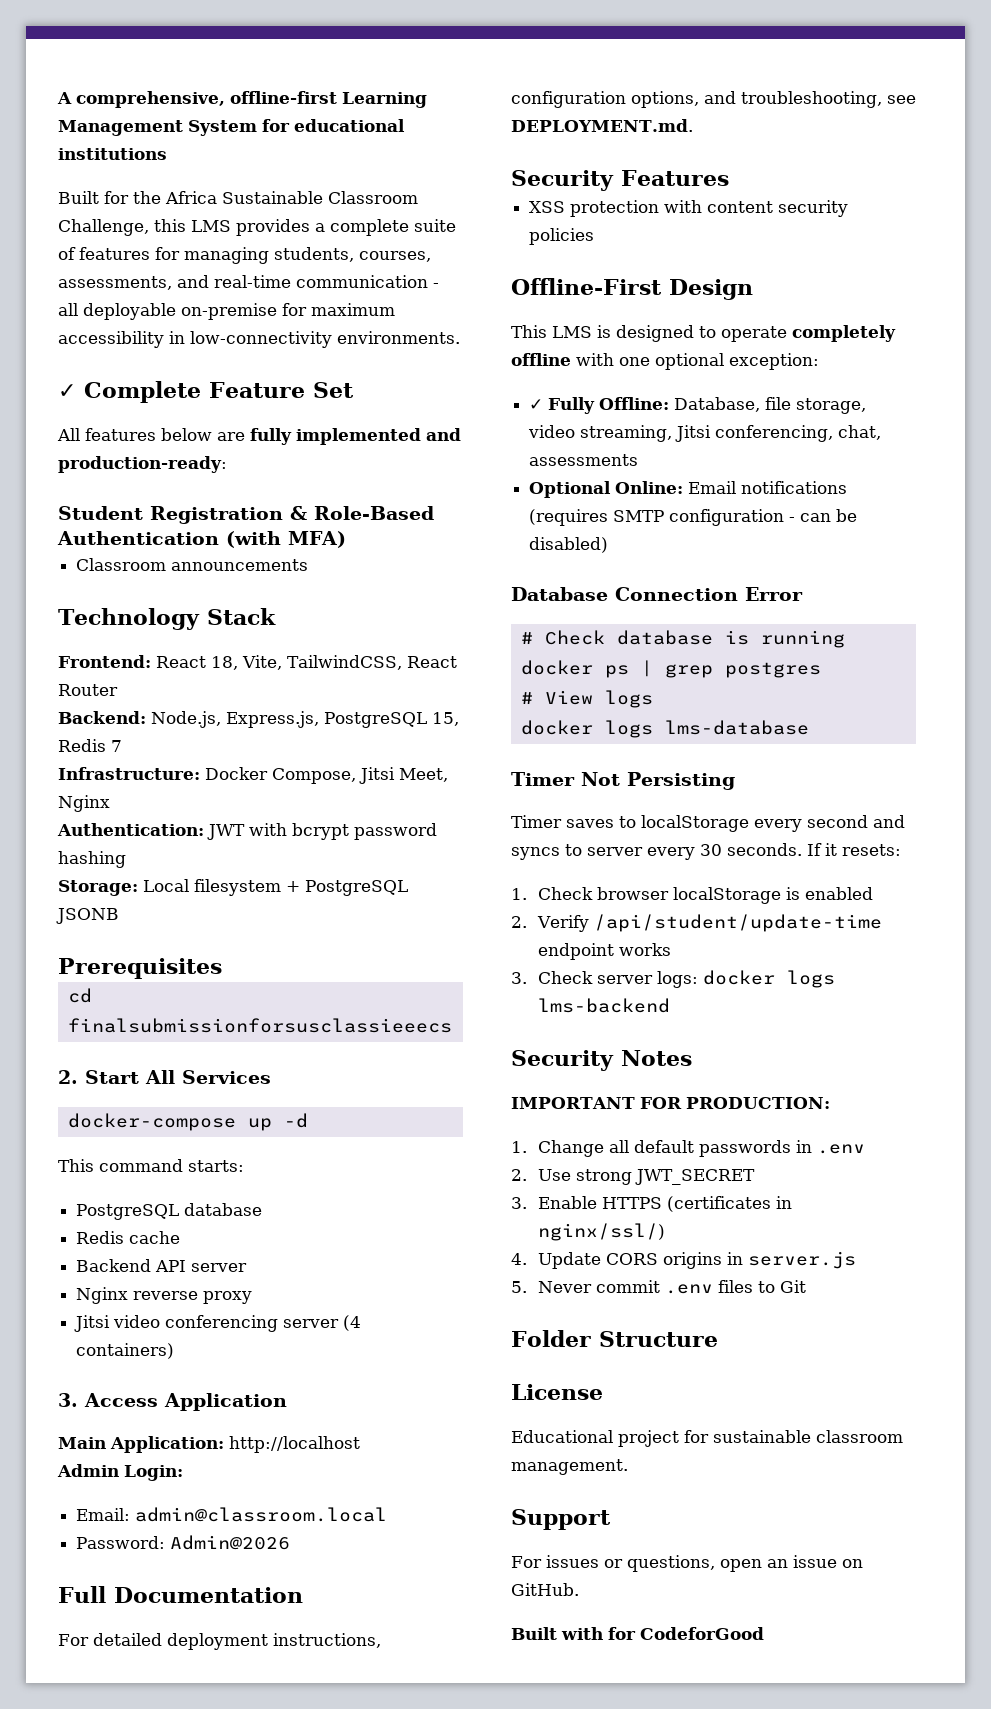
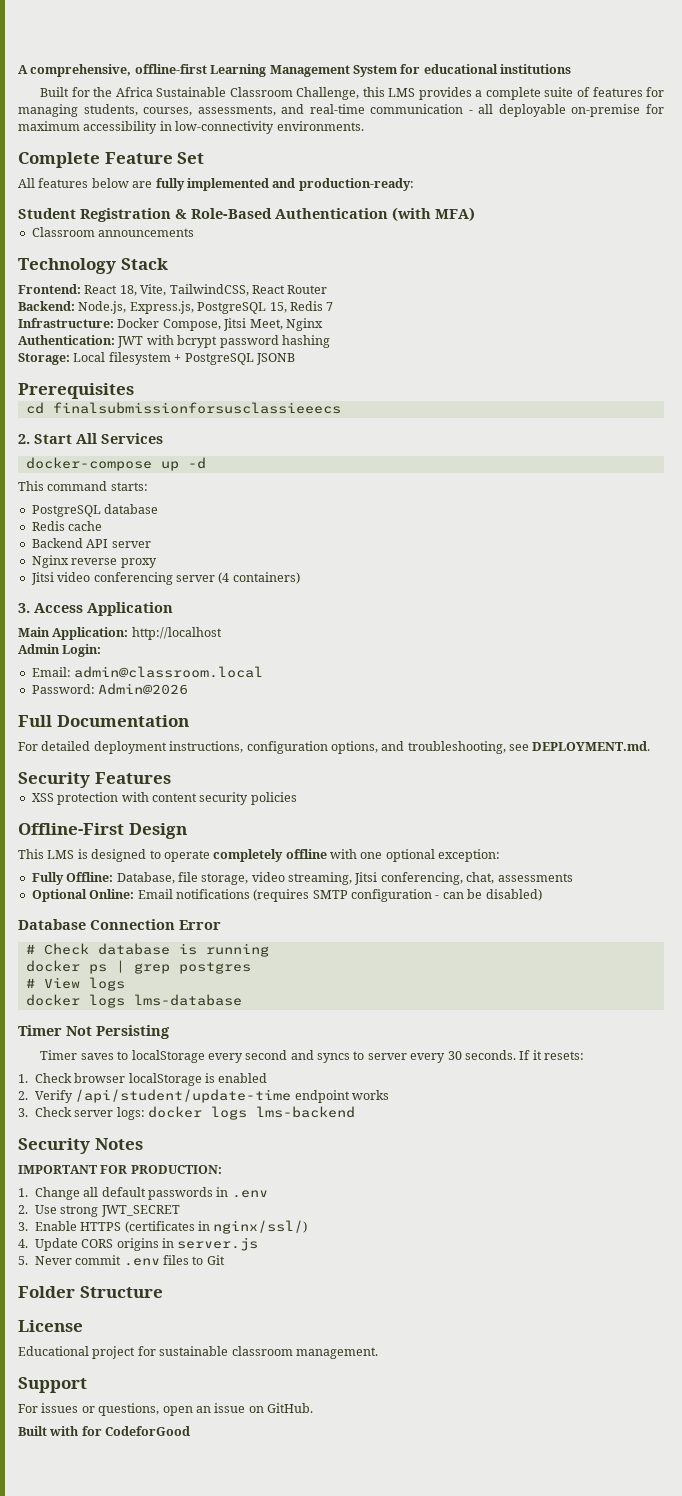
- ✓ Complete Feature Set
+ Complete Feature Set
- ✓ Fully Offline: Database, file storage, video streaming, Jitsi conferencing, chat, assessments
+ Fully Offline: Database, file storage, video streaming, Jitsi conferencing, chat, assessments

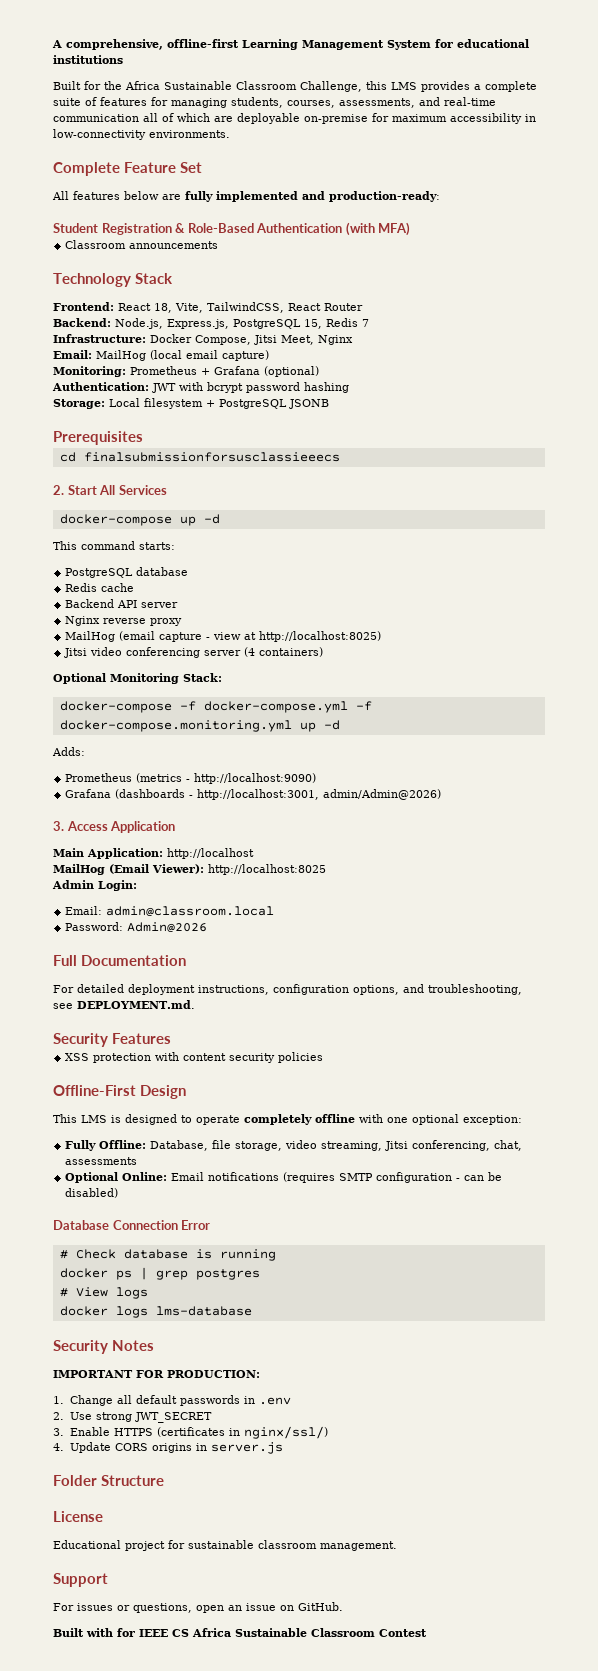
- Built for the Africa Sustainable Classroom Challenge, this LMS provides a complete suite of features for managing students, courses, assessments, and real-time communication - all deployable on-premise for maximum accessibility in low-connectivity environments.
+ Built for the Africa Sustainable Classroom Challenge, this LMS provides a complete suite of features for managing students, courses, assessments, and real-time communication all of which are deployable on-premise for maximum accessibility in low-connectivity environments.
+ Email: MailHog (local email capture)
+ Monitoring: Prometheus + Grafana (optional)
+ MailHog (email capture - view at http://localhost:8025)
+ Optional Monitoring Stack:
+ docker-compose -f docker-compose.yml -f docker-compose.monitoring.yml up -d
+ Adds:
+ Prometheus (metrics - http://localhost:9090)
+ Grafana (dashboards - http://localhost:3001, admin/Admin@2026)
+ MailHog (Email Viewer): http://localhost:8025
- Timer Not Persisting
- Timer saves to localStorage every second and syncs to server every 30 seconds. If it resets:
- 1. Check browser localStorage is enabled
- 2. Verify /api/student/update-time endpoint works
- 3. Check server logs: docker logs lms-backend
- 5. Never commit .env files to Git
- Built with for CodeforGood
+ Built with for IEEE CS Africa Sustainable Classroom Contest

